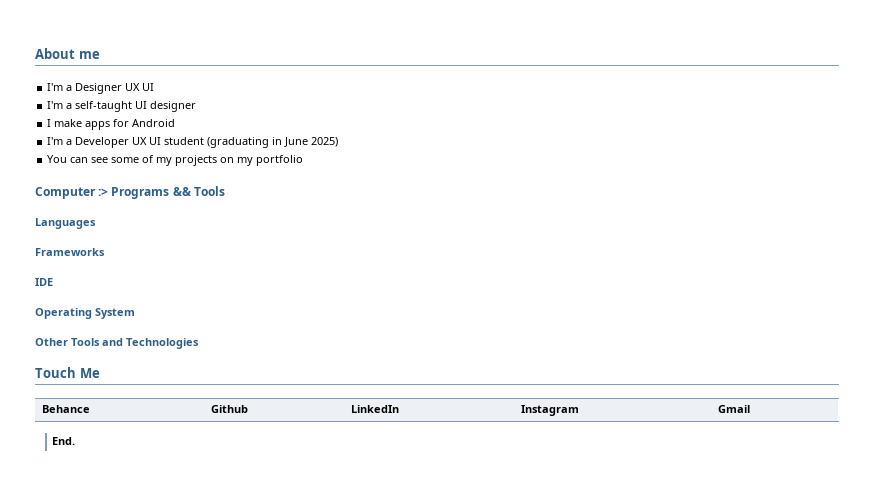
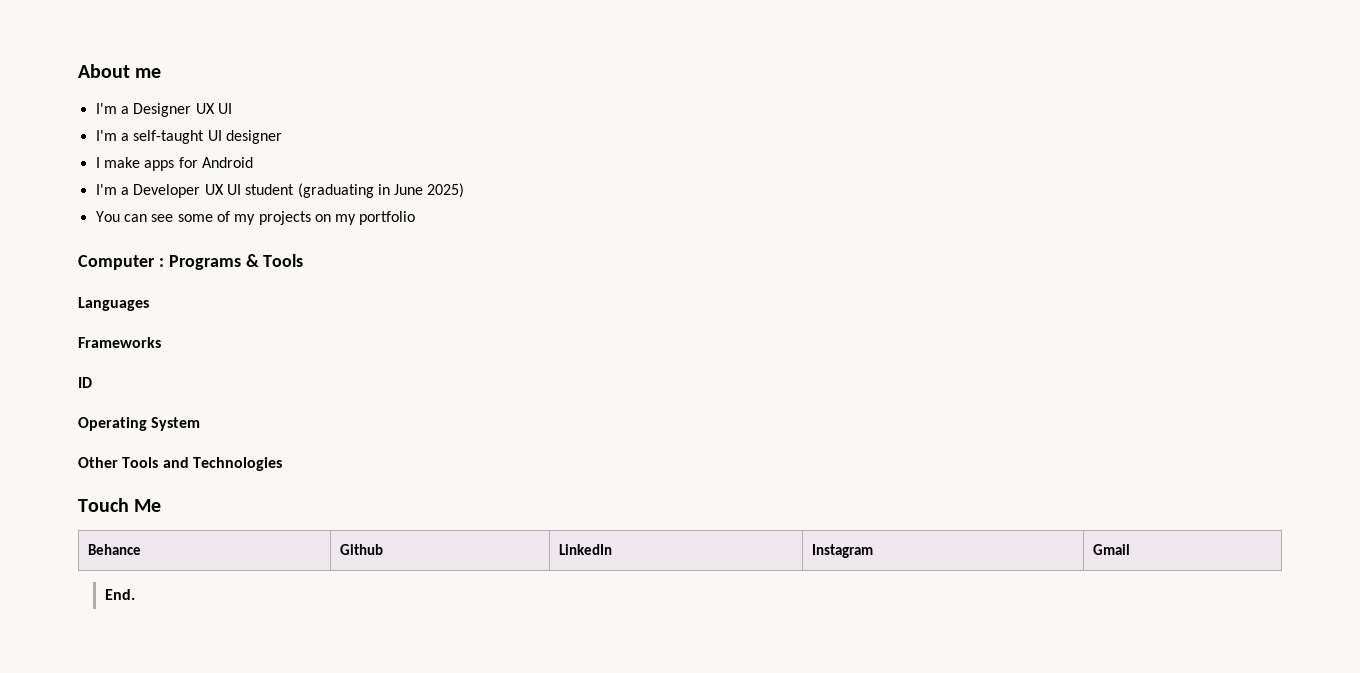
- Computer :> Programs && Tools
+ Computer : Programs & Tools
- IDE
+ ID

